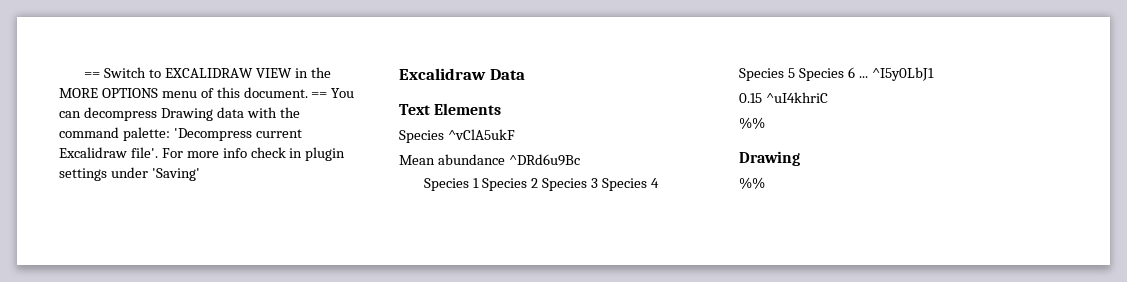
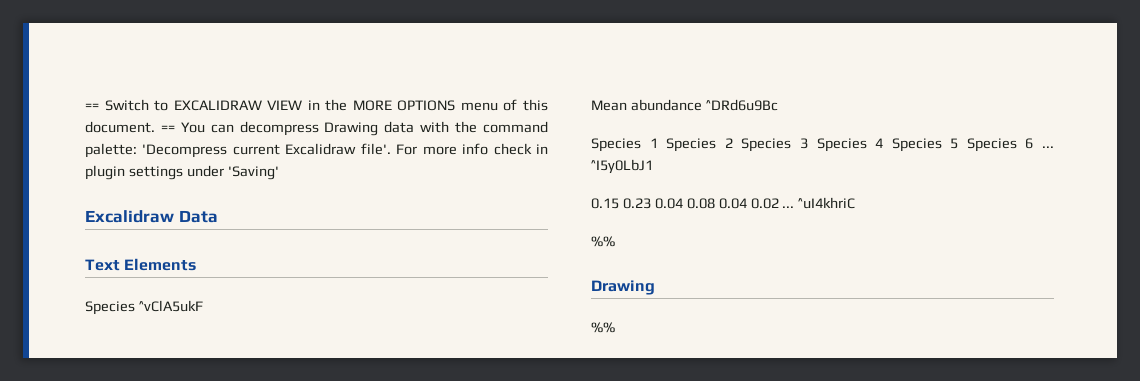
- 0.15 ^uI4khriC
+ 0.15 0.23 0.04 0.08 0.04 0.02 ... ^uI4khriC

